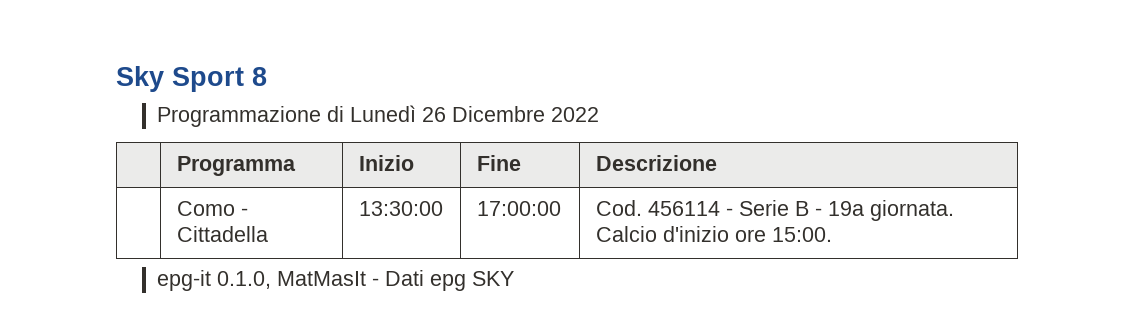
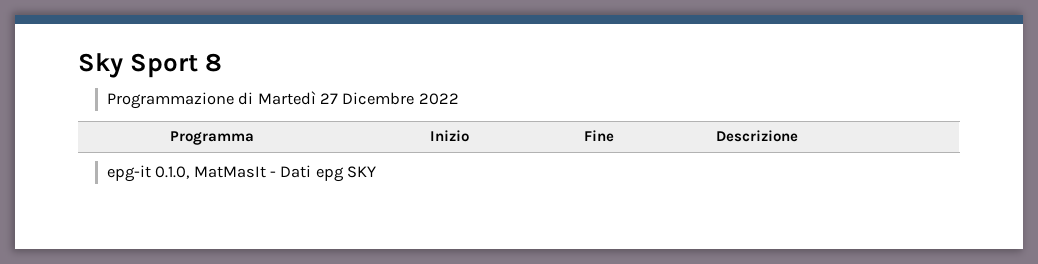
- Programmazione di Lunedì 26 Dicembre 2022
+ Programmazione di Martedì 27 Dicembre 2022
- | Como - Cittadella | 13:30:00 | 17:00:00 | Cod. 456114 - Serie B - 19a giornata. Calcio d'inizio ore 15:00.

